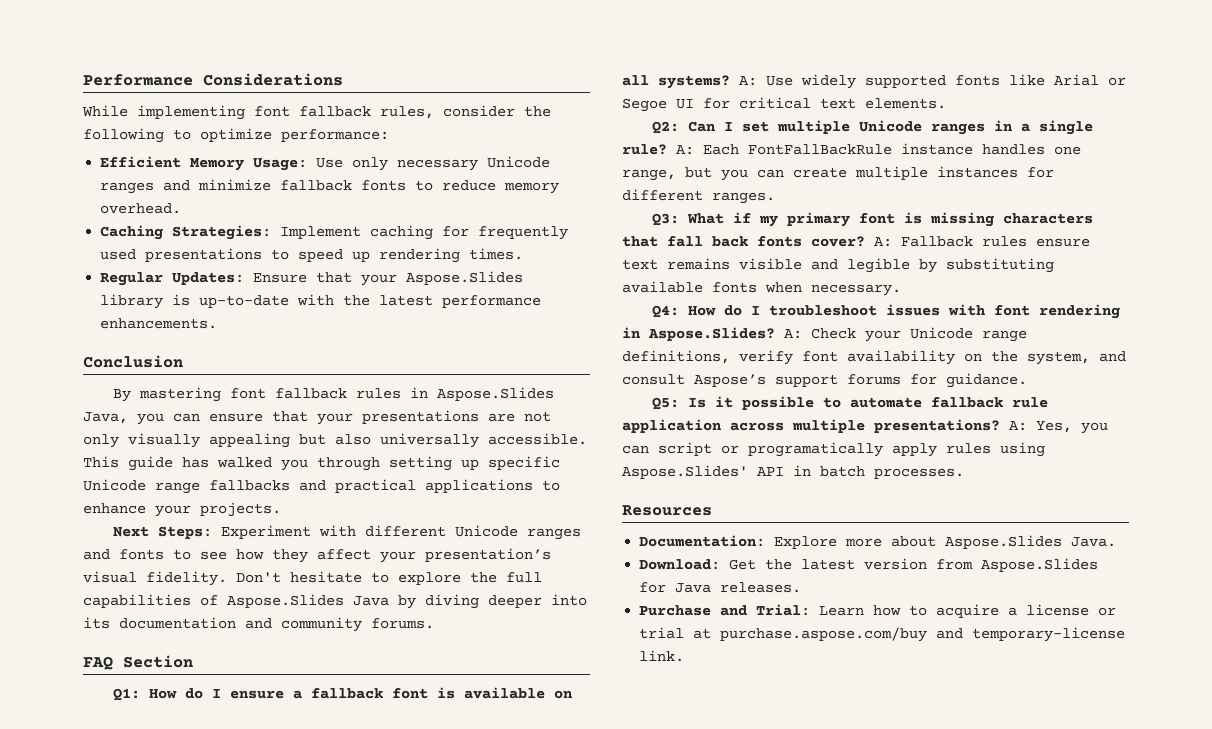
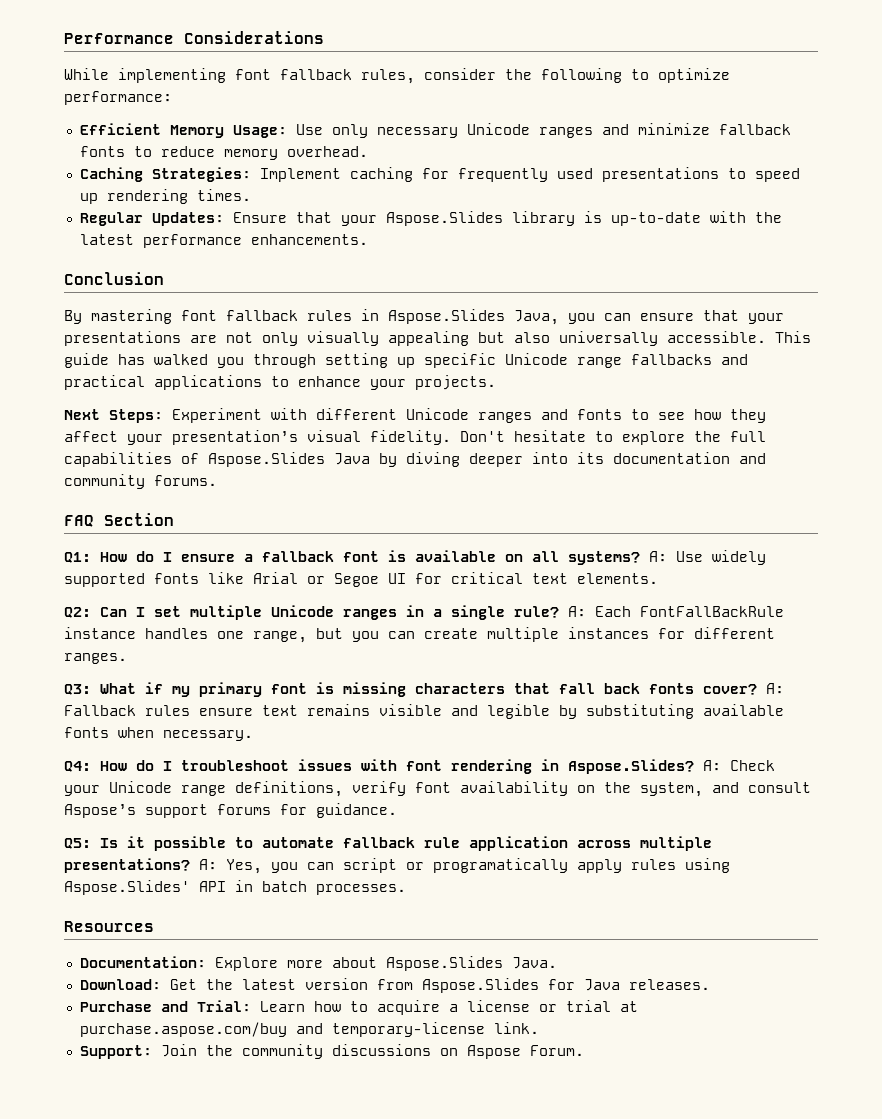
+ Support: Join the community discussions on Aspose Forum.

